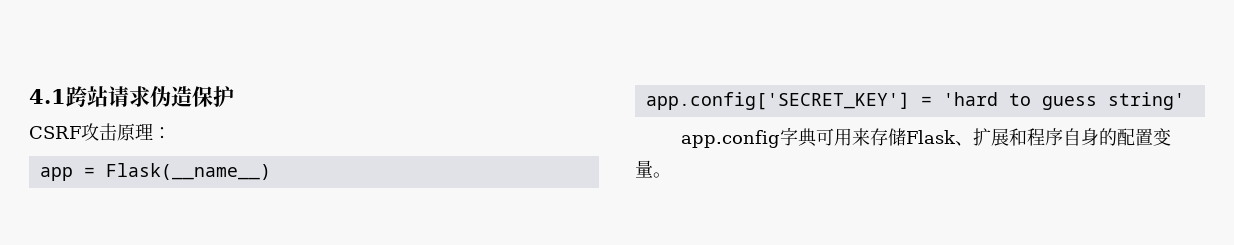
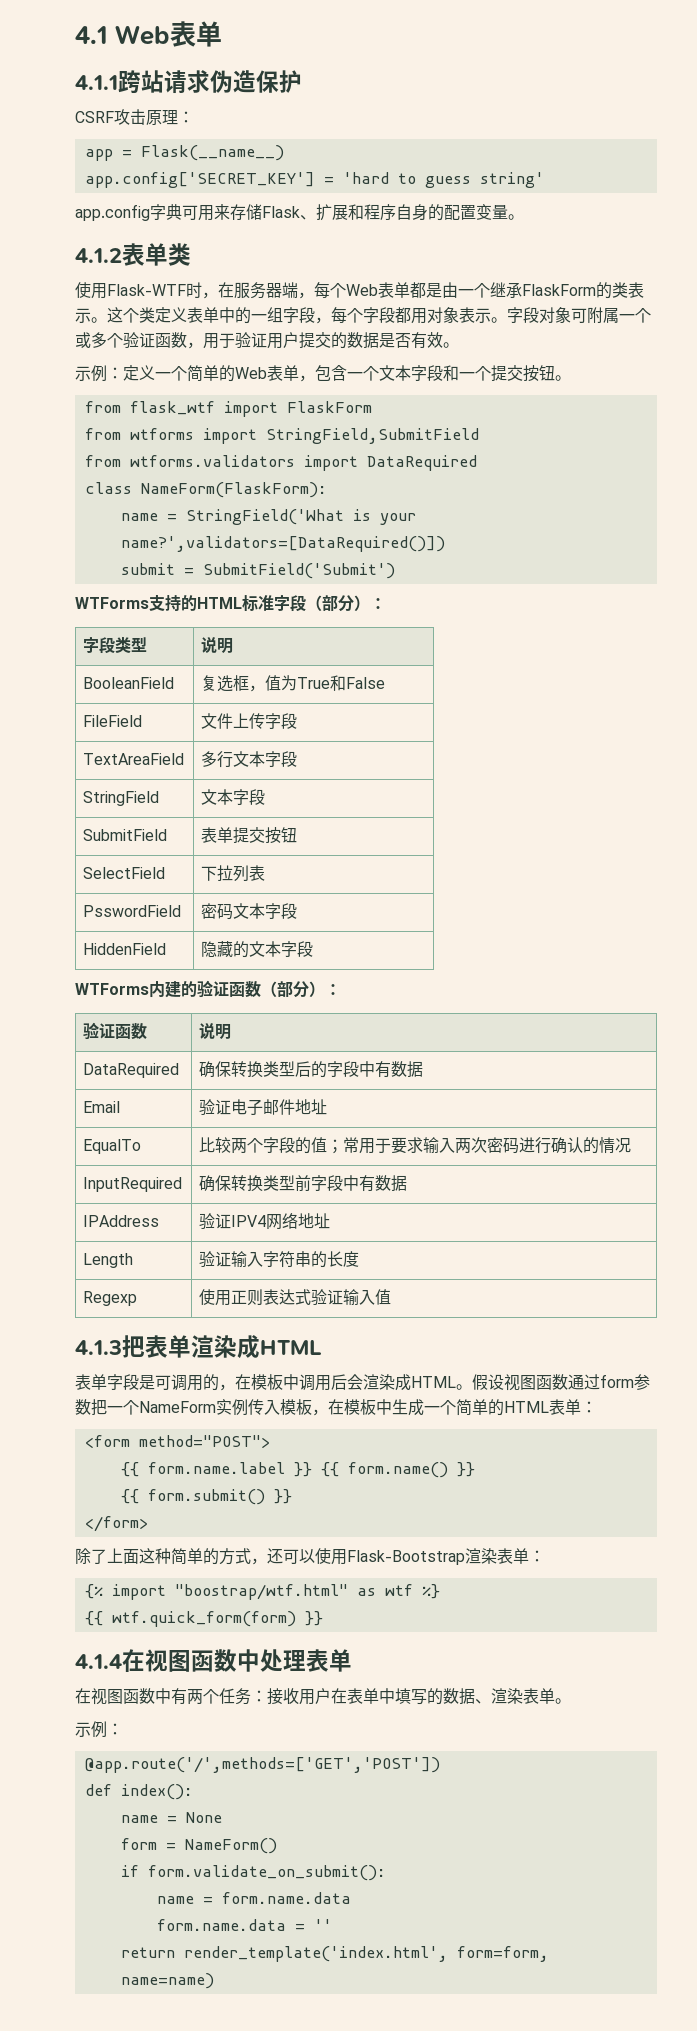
- 4.1跨站请求伪造保护
+ 4.1 Web表单
+ 4.1.1跨站请求伪造保护
+ 4.1.2表单类
+ 使用Flask-WTF时，在服务器端，每个Web表单都是由一个继承FlaskForm的类表示。这个类定义表单中的一组字段，每个字段都用对象表示。字段对象可附属一个或多个验证函数，用于验证用户提交的数据是否有效。
+ 示例：定义一个简单的Web表单，包含一个文本字段和一个提交按钮。
+ from flask_wtf import FlaskForm
+ from wtforms import StringField,SubmitField
+ from wtforms.validators import DataRequired
+ class NameForm(FlaskForm):
+ name = StringField('What is your name?',validators=[DataRequired()])
+ submit = SubmitField('Submit')
+ WTForms支持的HTML标准字段（部分）：
+ 字段类型 | 说明
+ BooleanField | 复选框，值为True和False
+ FileField | 文件上传字段
+ TextAreaField | 多行文本字段
+ StringField | 文本字段
+ SubmitField | 表单提交按钮
+ SelectField | 下拉列表
+ PsswordField | 密码文本字段
+ HiddenField | 隐藏的文本字段
+ WTForms内建的验证函数（部分）：
+ 验证函数 | 说明
+ DataRequired | 确保转换类型后的字段中有数据
+ Email | 验证电子邮件地址
+ EqualTo | 比较两个字段的值；常用于要求输入两次密码进行确认的情况
+ InputRequired | 确保转换类型前字段中有数据
+ IPAddress | 验证IPV4网络地址
+ Length | 验证输入字符串的长度
+ Regexp | 使用正则表达式验证输入值
+ 4.1.3把表单渲染成HTML
+ 表单字段是可调用的，在模板中调用后会渲染成HTML。假设视图函数通过form参数把一个NameForm实例传入模板，在模板中生成一个简单的HTML表单：
+ <form method="POST">
+ {{ form.name.label }} {{ form.name() }}
+ {{ form.submit() }}
+ </form>
+ 除了上面这种简单的方式，还可以使用Flask-Bootstrap渲染表单：
+ {% import "boostrap/wtf.html" as wtf %}
+ {{ wtf.quick_form(form) }}
+ 4.1.4在视图函数中处理表单
+ 在视图函数中有两个任务：接收用户在表单中填写的数据、渲染表单。
+ 示例：
+ @app.route('/',methods=['GET','POST'])
+ def index():
+ name = None
+ form = NameForm()
+ if form.validate_on_submit():
+ name = form.name.data
+ form.name.data = ''
+ return render_template('index.html', form=form, name=name)

